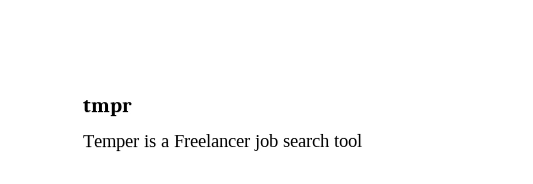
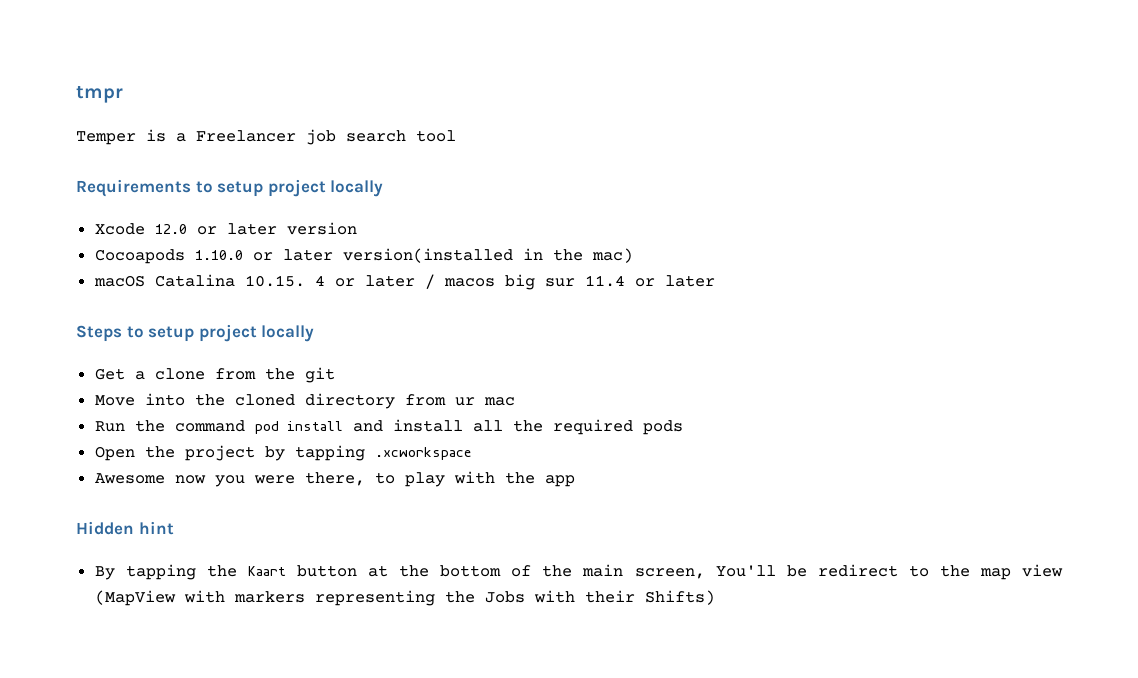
+ Requirements to setup project locally
+ Xcode 12.0 or later version
+ Cocoapods 1.10.0 or later version(installed in the mac)
+ macOS Catalina 10.15. 4 or later / macos big sur 11.4 or later
+ Steps to setup project locally
+ Get a clone from the git
+ Move into the cloned directory from ur mac
+ Run the command pod install and install all the required pods
+ Open the project by tapping .xcworkspace
+ Awesome now you were there, to play with the app
+ Hidden hint
+ By tapping the Kaart button at the bottom of the main screen, You'll be redirect to the map view (MapView with markers representing the Jobs with their Shifts)

